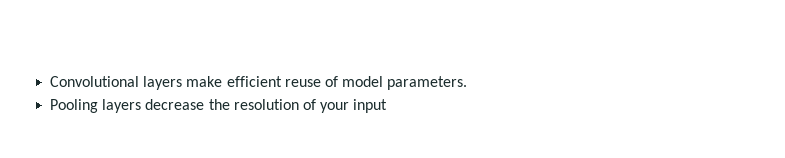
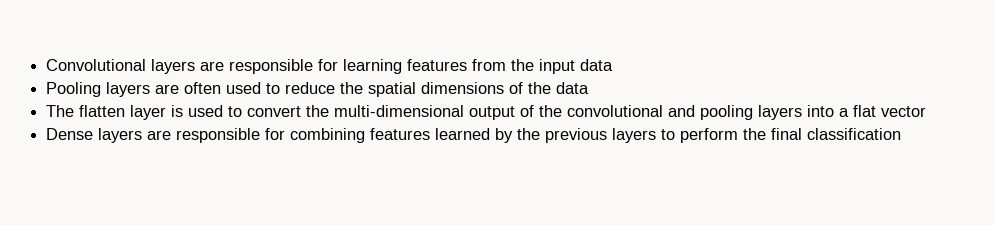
- Convolutional layers make efficient reuse of model parameters.
- Pooling layers decrease the resolution of your input
+ Convolutional layers are responsible for learning features from the input data
+ Pooling layers are often used to reduce the spatial dimensions of the data
+ The flatten layer is used to convert the multi-dimensional output of the convolutional and pooling layers into a flat vector
+ Dense layers are responsible for combining features learned by the previous layers to perform the final classification

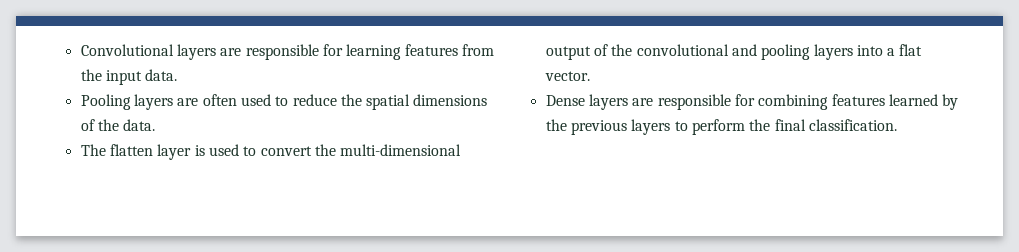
- Convolutional layers are responsible for learning features from the input data
+ Convolutional layers are responsible for learning features from the input data.
- Pooling layers are often used to reduce the spatial dimensions of the data
+ Pooling layers are often used to reduce the spatial dimensions of the data.
- The flatten layer is used to convert the multi-dimensional output of the convolutional and pooling layers into a flat vector
+ The flatten layer is used to convert the multi-dimensional output of the convolutional and pooling layers into a flat vector.
- Dense layers are responsible for combining features learned by the previous layers to perform the final classification
+ Dense layers are responsible for combining features learned by the previous layers to perform the final classification.

